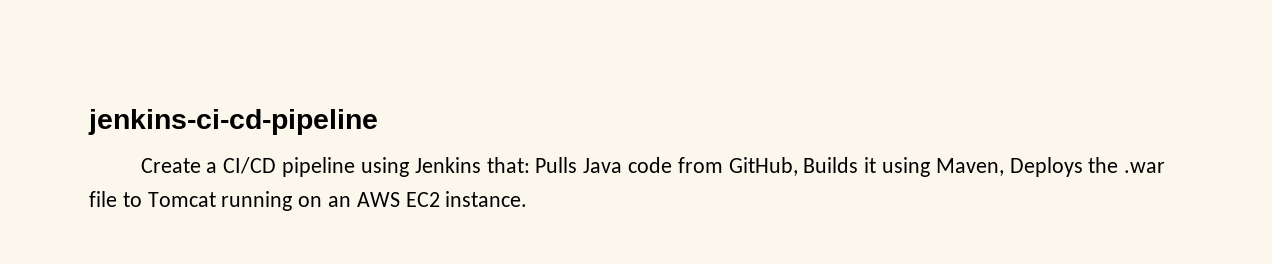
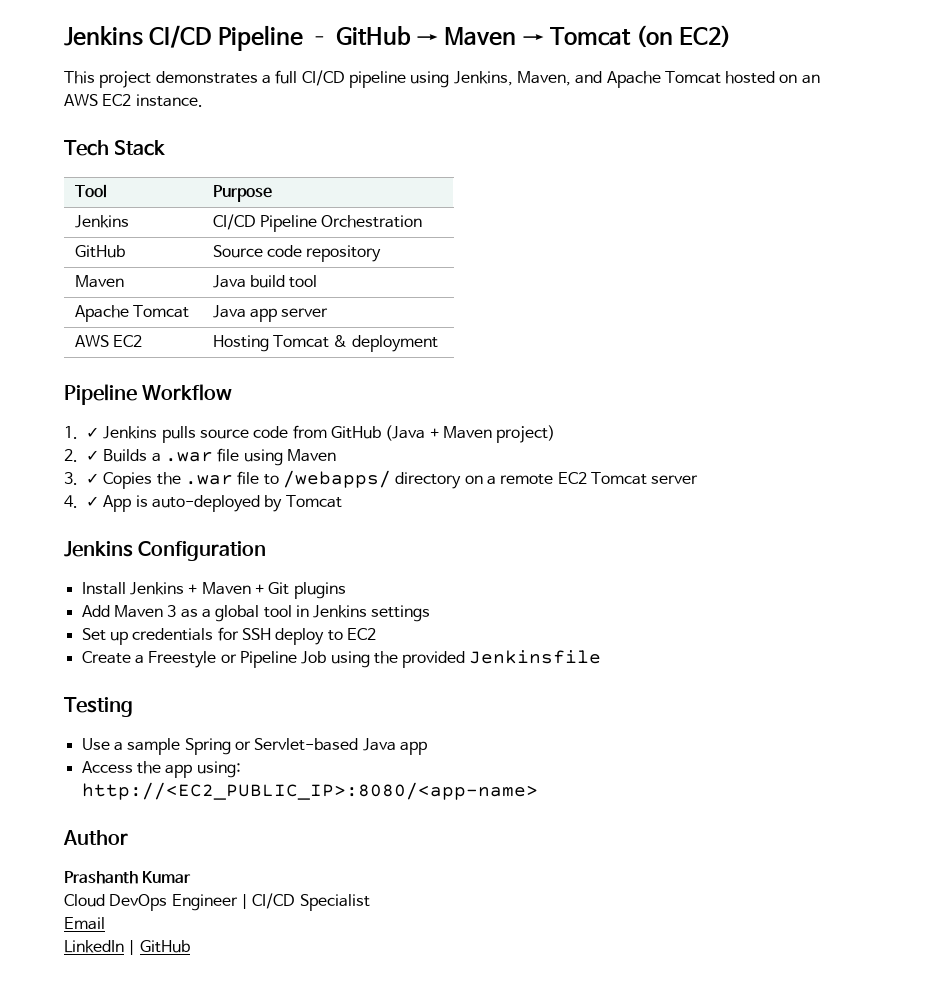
- jenkins-ci-cd-pipeline
- Create a CI/CD pipeline using Jenkins that: Pulls Java code from GitHub, Builds it using Maven, Deploys the .war file to Tomcat running on an AWS EC2 instance.
+ Jenkins CI/CD Pipeline – GitHub → Maven → Tomcat (on EC2)
+ This project demonstrates a full CI/CD pipeline using Jenkins, Maven, and Apache Tomcat hosted on an AWS EC2 instance.
+ Tech Stack
+ Tool | Purpose
+ Jenkins | CI/CD Pipeline Orchestration
+ GitHub | Source code repository
+ Maven | Java build tool
+ Apache Tomcat | Java app server
+ AWS EC2 | Hosting Tomcat & deployment
+ Pipeline Workflow
+ 1. ✓ Jenkins pulls source code from GitHub (Java + Maven project)
+ 2. ✓ Builds a .war file using Maven
+ 3. ✓ Copies the .war file to /webapps/ directory on a remote EC2 Tomcat server
+ 4. ✓ App is auto-deployed by Tomcat
+ Jenkins Configuration
+ Install Jenkins + Maven + Git plugins
+ Add Maven 3 as a global tool in Jenkins settings
+ Set up credentials for SSH deploy to EC2
+ Create a Freestyle or Pipeline Job using the provided Jenkinsfile
+ Testing
+ Use a sample Spring or Servlet-based Java app
+ Access the app using:
+ http://<EC2_PUBLIC_IP>:8080/<app-name>
+ Author
+ Prashanth Kumar
+ Cloud DevOps Engineer | CI/CD Specialist
+ Email
+ LinkedIn | GitHub

